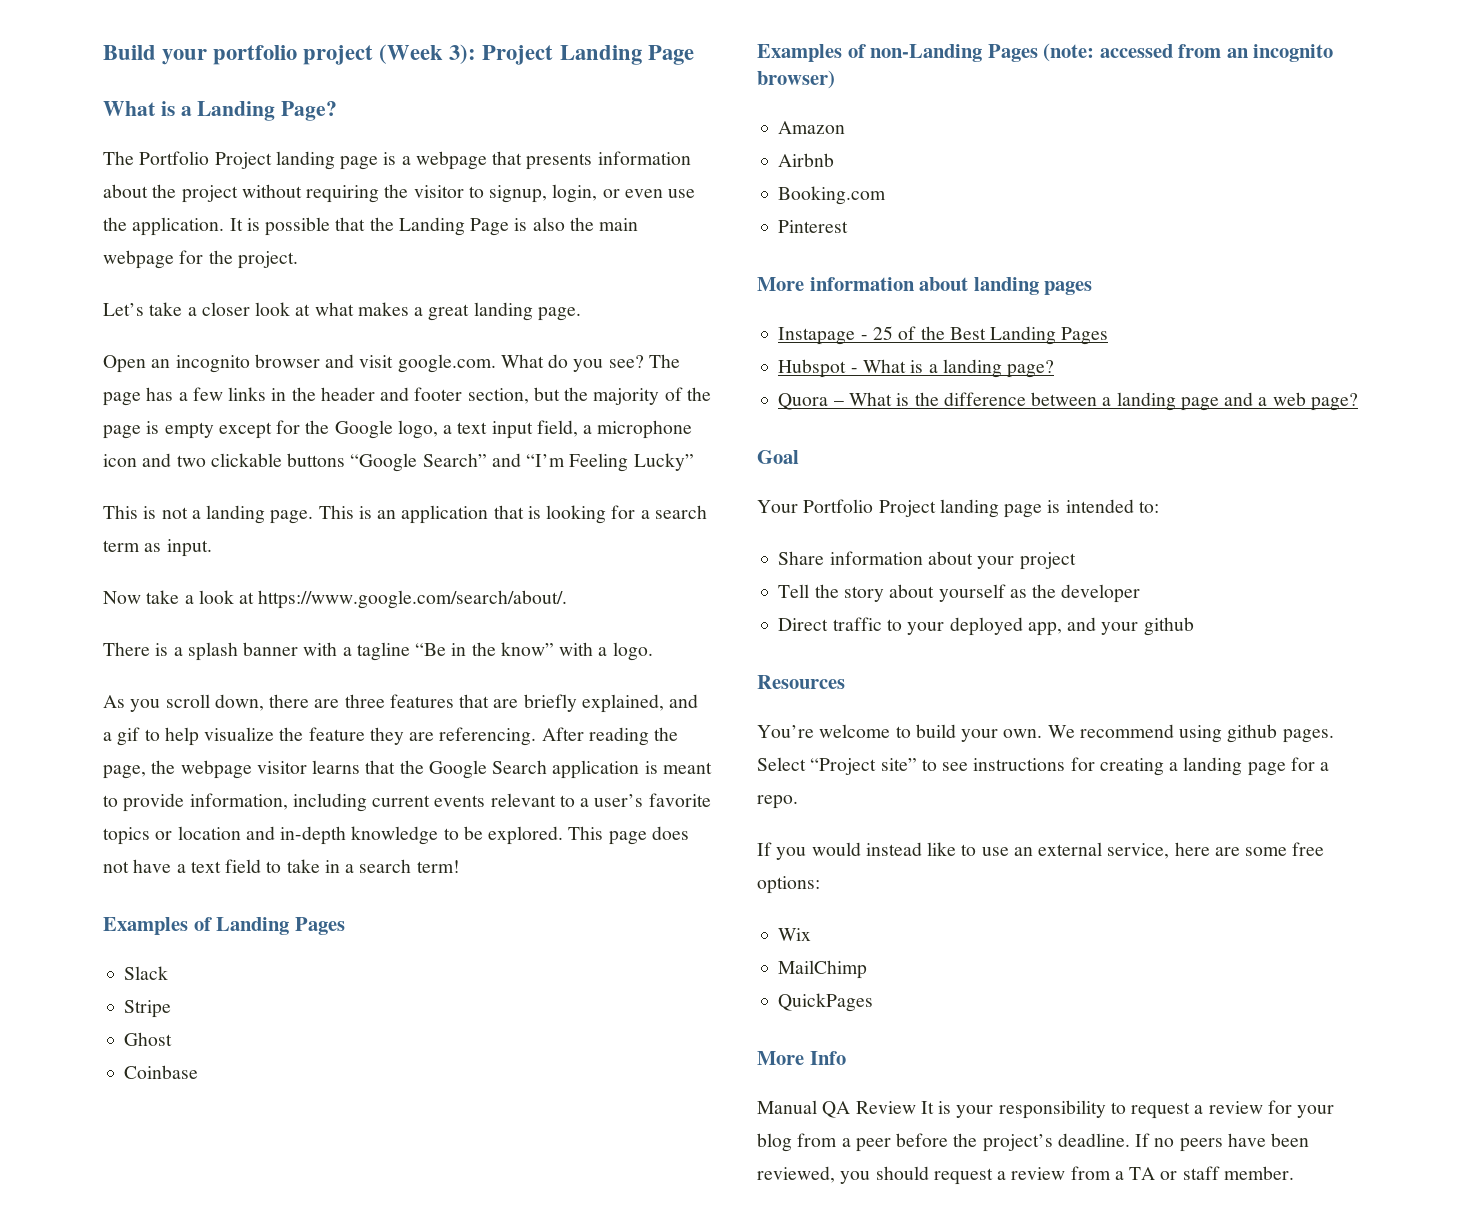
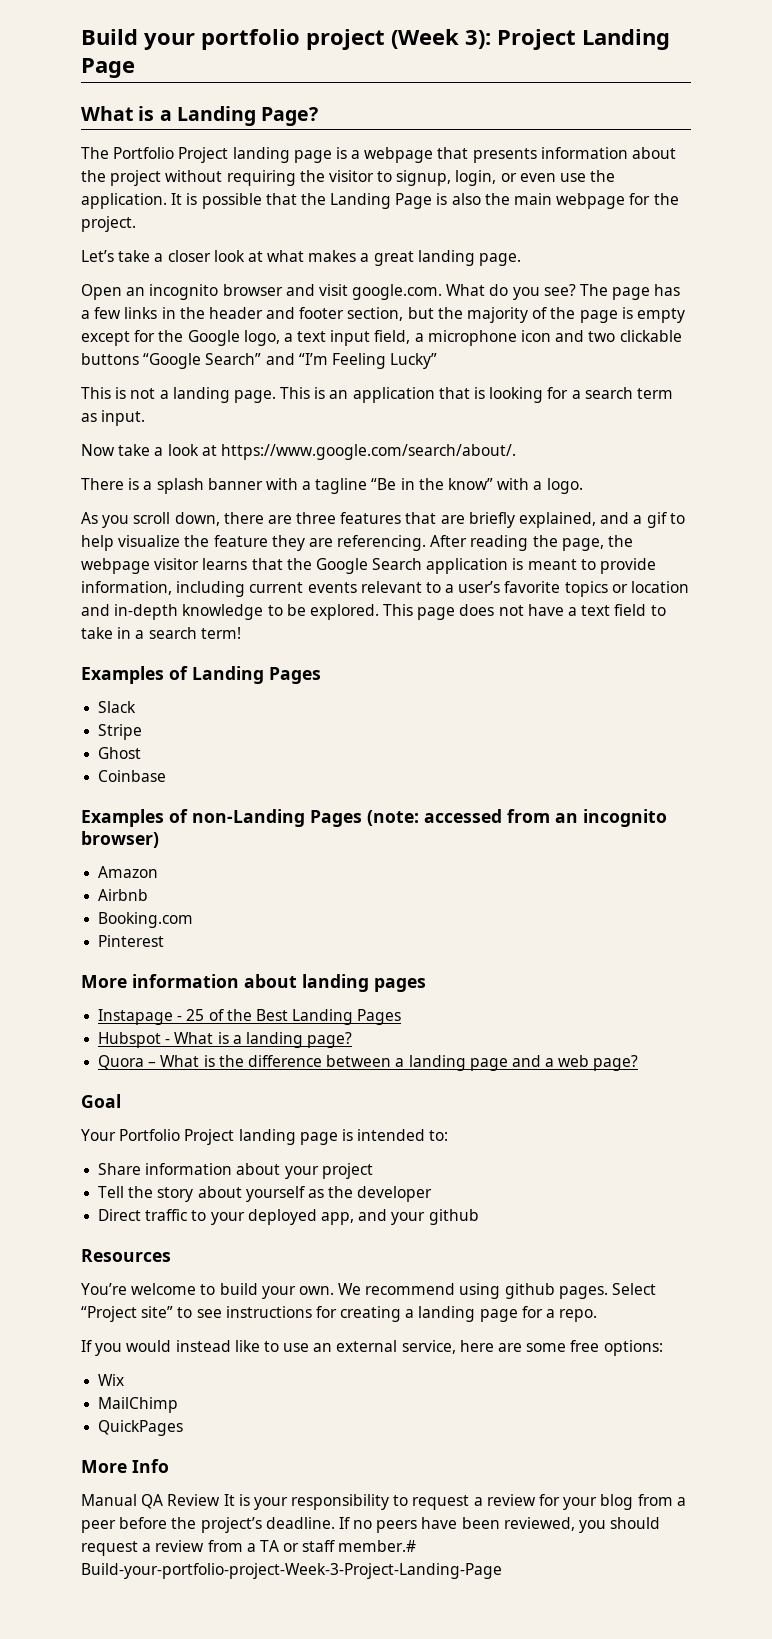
- If no peers have been reviewed, you should request a review from a TA or staff member.
+ If no peers have been reviewed, you should request a review from a TA or staff member.# Build-your-portfolio-project-Week-3-Project-Landing-Page

